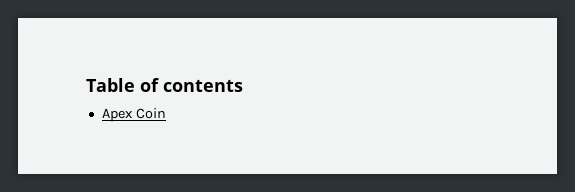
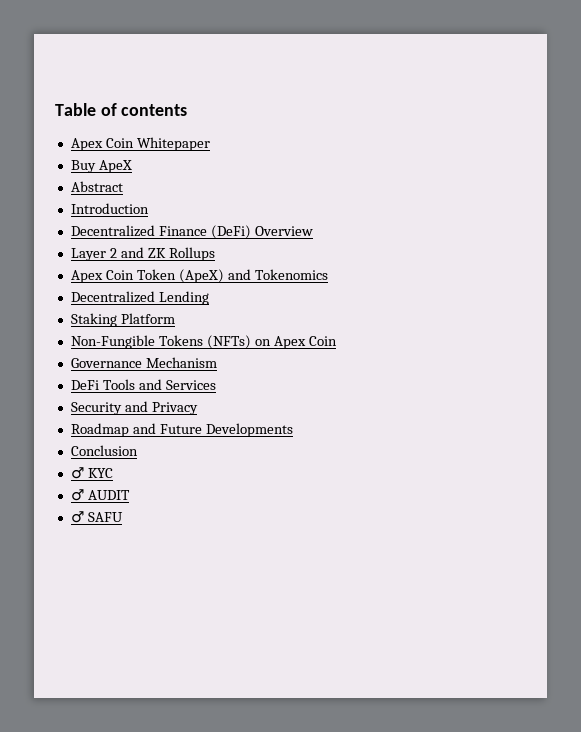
- Apex Coin
+ Apex Coin Whitepaper
+ Buy ApeX
+ Abstract
+ Introduction
+ Decentralized Finance (DeFi) Overview
+ Layer 2 and ZK Rollups
+ Apex Coin Token (ApeX) and Tokenomics
+ Decentralized Lending
+ Staking Platform
+ Non-Fungible Tokens (NFTs) on Apex Coin
+ Governance Mechanism
+ DeFi Tools and Services
+ Security and Privacy
+ Roadmap and Future Developments
+ Conclusion
+ ♂ KYC
+ ♂ AUDIT
+ ♂ SAFU

